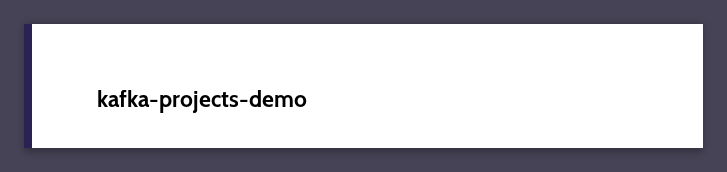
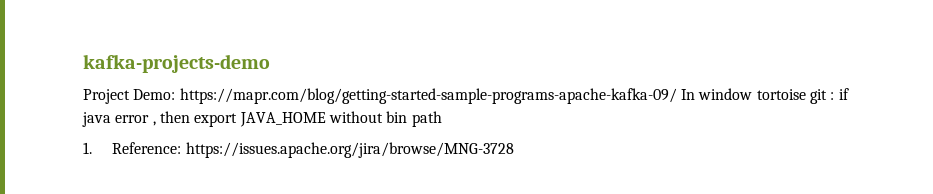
+ Project Demo: https://mapr.com/blog/getting-started-sample-programs-apache-kafka-09/ In window tortoise git : if java error , then export JAVA_HOME without bin path
+ 1. Reference: https://issues.apache.org/jira/browse/MNG-3728

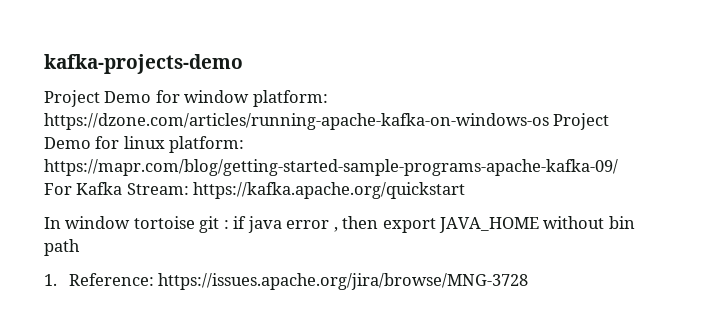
- Project Demo: https://mapr.com/blog/getting-started-sample-programs-apache-kafka-09/ In window tortoise git : if java error , then export JAVA_HOME without bin path
+ Project Demo for window platform: https://dzone.com/articles/running-apache-kafka-on-windows-os Project Demo for linux platform: https://mapr.com/blog/getting-started-sample-programs-apache-kafka-09/ For Kafka Stream: https://kafka.apache.org/quickstart
+ In window tortoise git : if java error , then export JAVA_HOME without bin path

